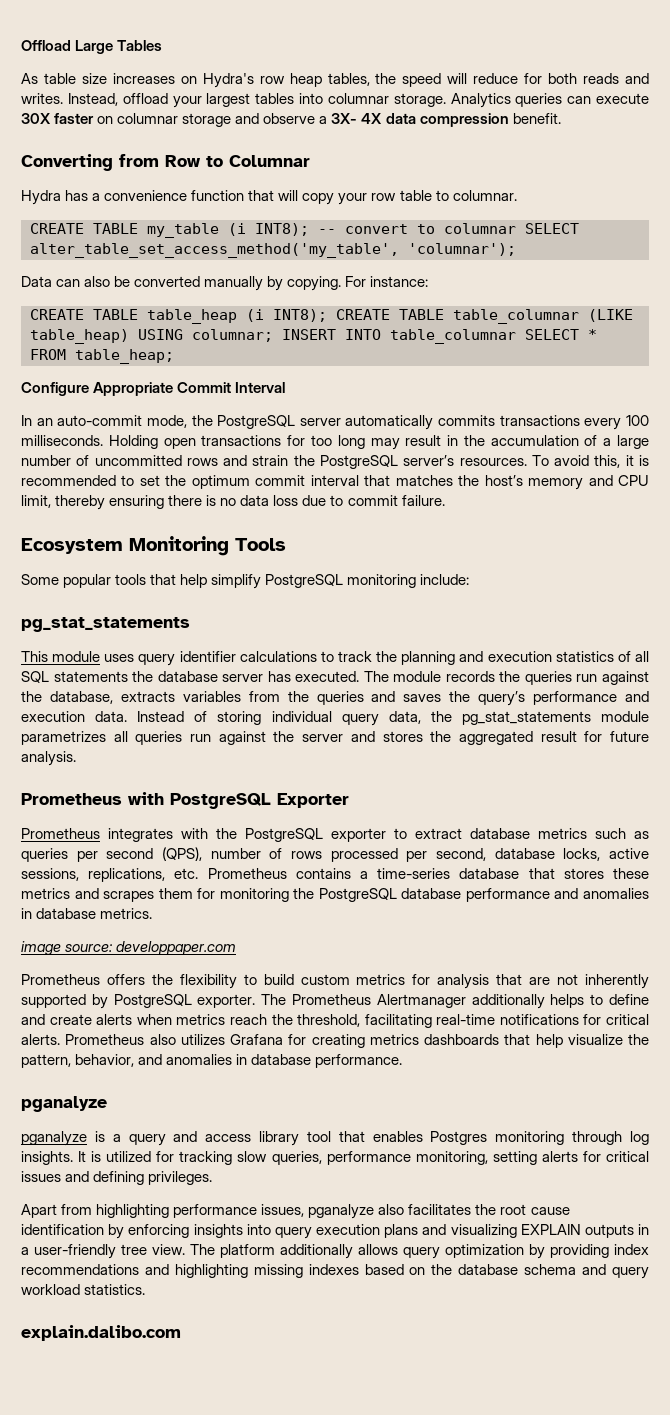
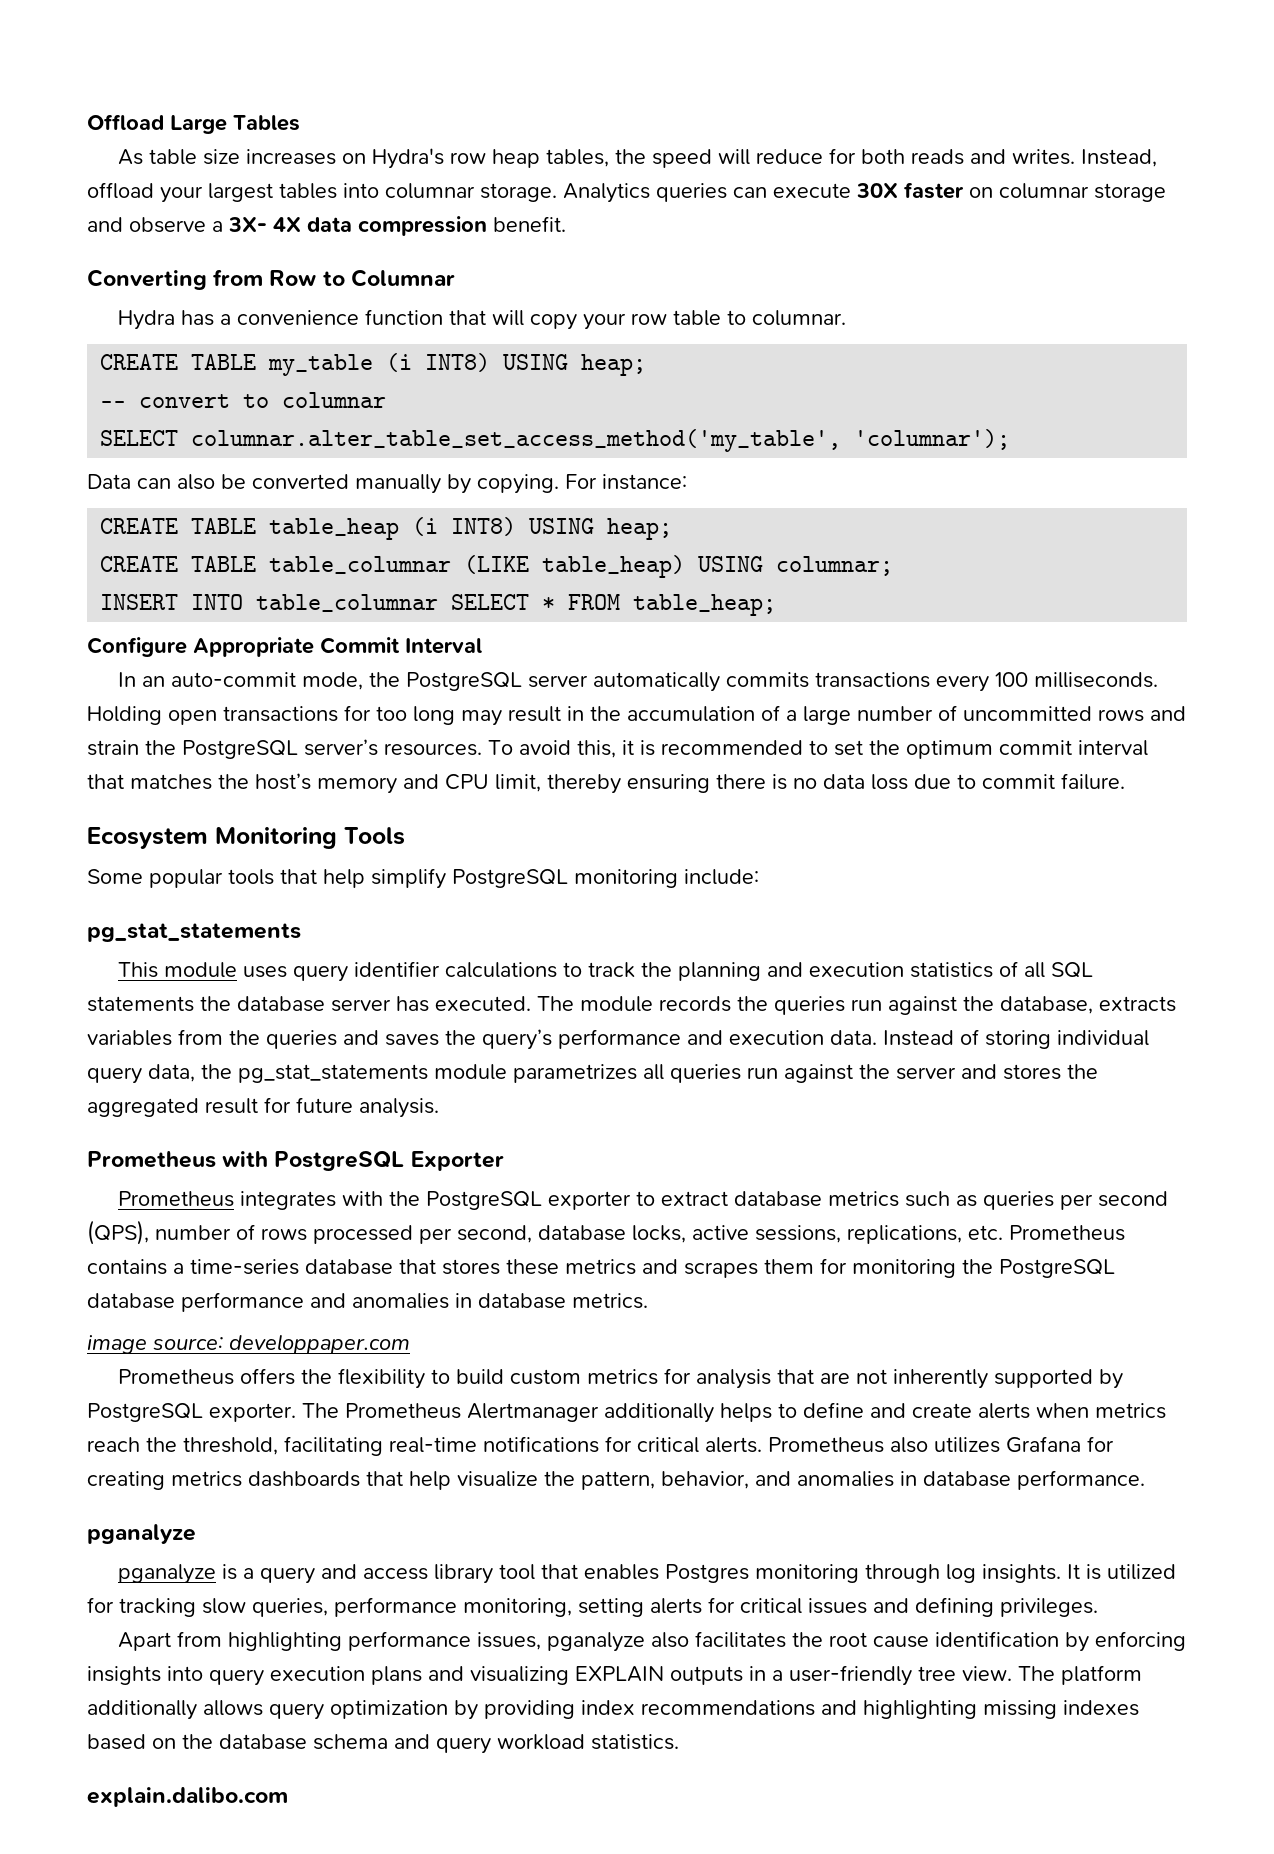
- CREATE TABLE my_table (i INT8); -- convert to columnar SELECT alter_table_set_access_method('my_table', 'columnar');
+ CREATE TABLE my_table (i INT8) USING heap;
+ -- convert to columnar
+ SELECT columnar.alter_table_set_access_method('my_table', 'columnar');
- CREATE TABLE table_heap (i INT8); CREATE TABLE table_columnar (LIKE table_heap) USING columnar; INSERT INTO table_columnar SELECT * FROM table_heap;
+ CREATE TABLE table_heap (i INT8) USING heap;
+ CREATE TABLE table_columnar (LIKE table_heap) USING columnar;
+ INSERT INTO table_columnar SELECT * FROM table_heap;

